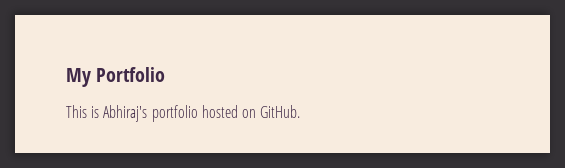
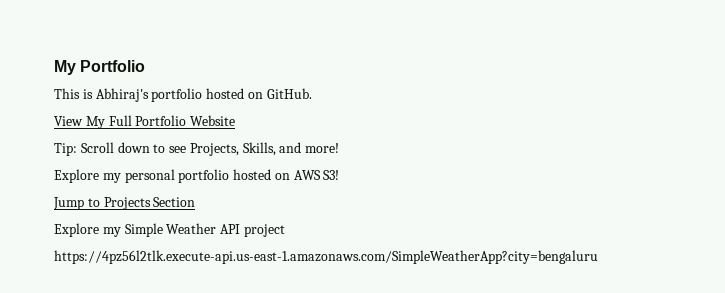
+ View My Full Portfolio Website
+ Tip: Scroll down to see Projects, Skills, and more!
+ Explore my personal portfolio hosted on AWS S3!
+ Jump to Projects Section
+ Explore my Simple Weather API project
+ https://4pz56l2tlk.execute-api.us-east-1.amazonaws.com/SimpleWeatherApp?city=bengaluru

